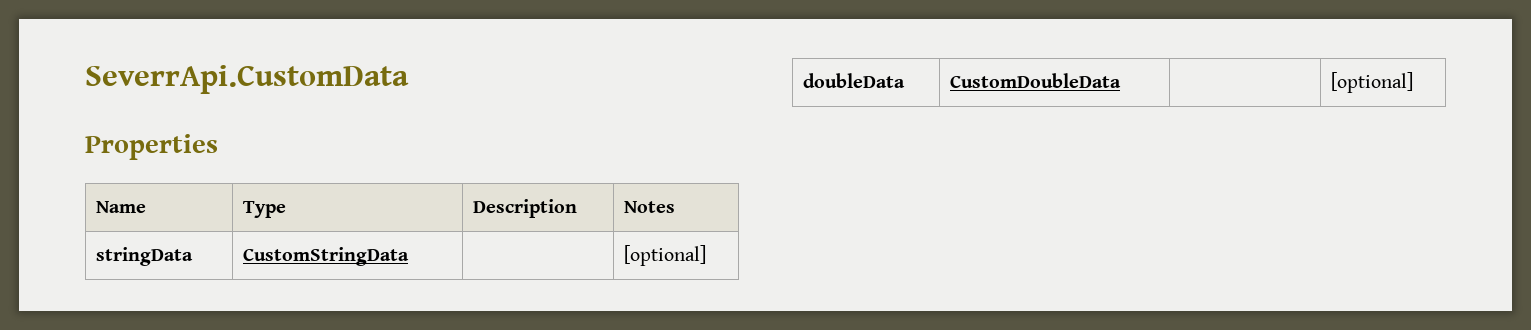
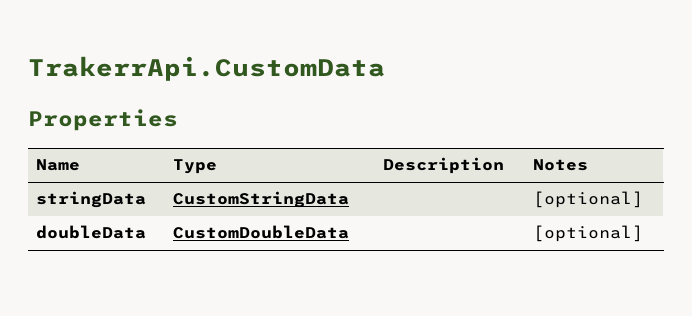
- SeverrApi.CustomData
+ TrakerrApi.CustomData

